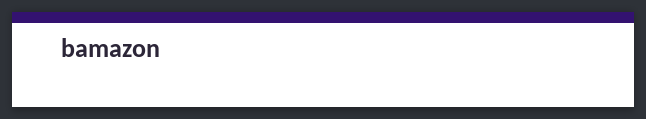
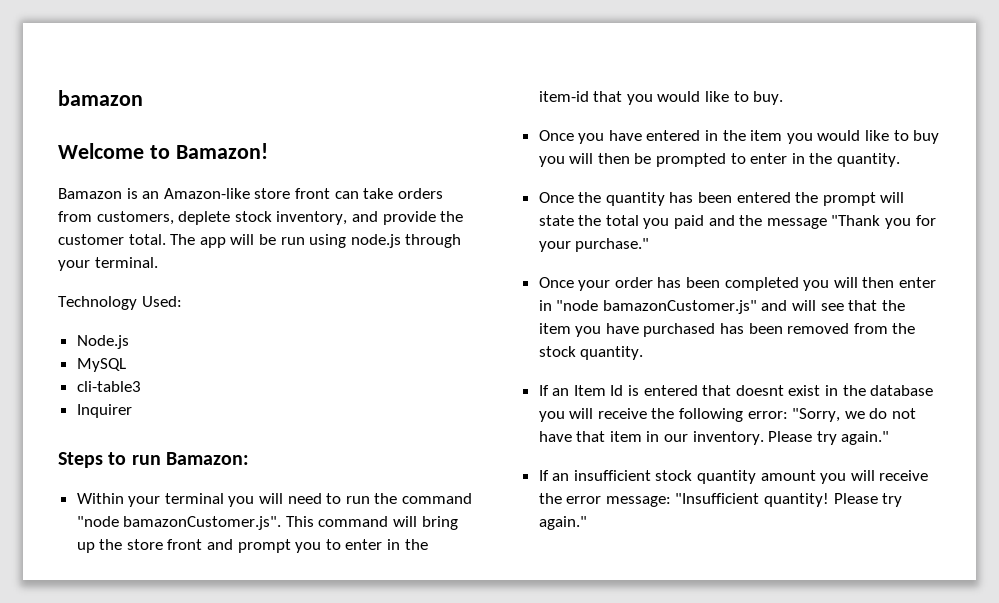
+ Welcome to Bamazon!
+ Bamazon is an Amazon-like store front can take orders from customers, deplete stock inventory, and provide the customer total. The app will be run using node.js through your terminal.
+ Technology Used:
+ Node.js
+ MySQL
+ cli-table3
+ Inquirer
+ Steps to run Bamazon:
+ Within your terminal you will need to run the command "node bamazonCustomer.js". This command will bring up the store front and prompt you to enter in the item-id that you would like to buy.
+ Once you have entered in the item you would like to buy you will then be prompted to enter in the quantity.
+ Once the quantity has been entered the prompt will state the total you paid and the message "Thank you for your purchase."
+ Once your order has been completed you will then enter in "node bamazonCustomer.js" and will see that the item you have purchased has been removed from the stock quantity.
+ If an Item Id is entered that doesnt exist in the database you will receive the following error: "Sorry, we do not have that item in our inventory. Please try again."
+ If an insufficient stock quantity amount you will receive the error message: "Insufficient quantity! Please try again."

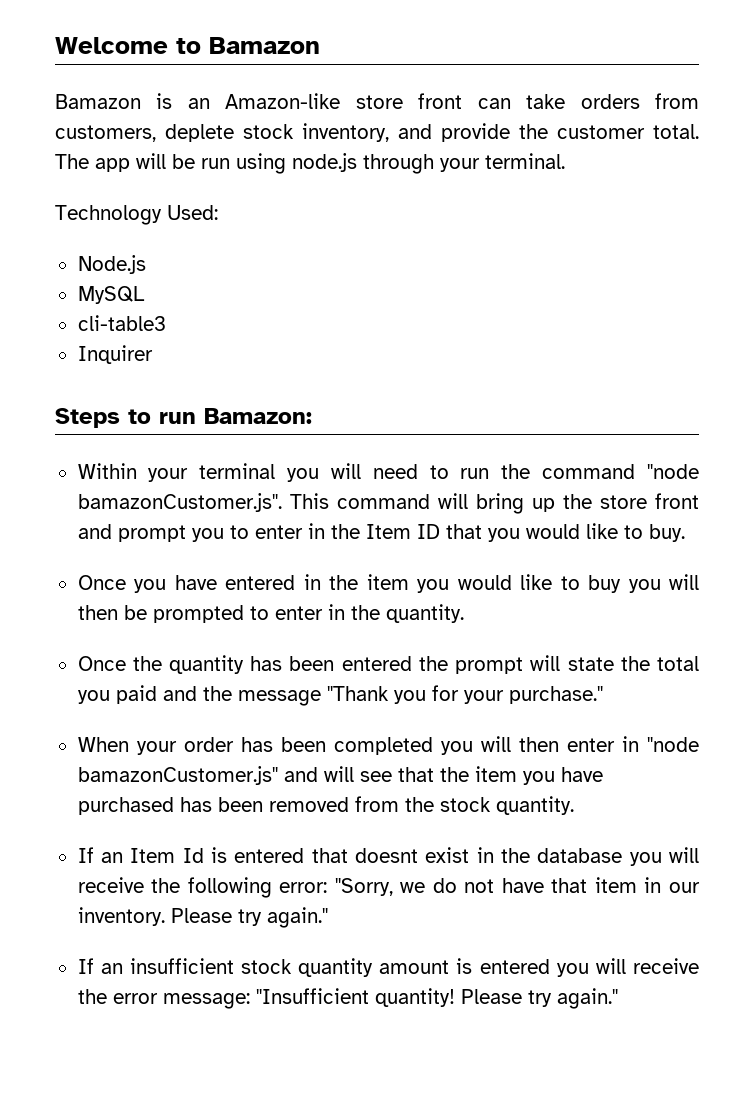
- bamazon
- Welcome to Bamazon!
+ Welcome to Bamazon
- Within your terminal you will need to run the command "node bamazonCustomer.js". This command will bring up the store front and prompt you to enter in the item-id that you would like to buy.
+ Within your terminal you will need to run the command "node bamazonCustomer.js". This command will bring up the store front and prompt you to enter in the Item ID that you would like to buy.
- Once your order has been completed you will then enter in "node bamazonCustomer.js" and will see that the item you have purchased has been removed from the stock quantity.
+ When your order has been completed you will then enter in "node bamazonCustomer.js" and will see that the item you have purchased has been removed from the stock quantity.
- If an insufficient stock quantity amount you will receive the error message: "Insufficient quantity!
+ If an insufficient stock quantity amount is entered you will receive the error message: "Insufficient quantity!

